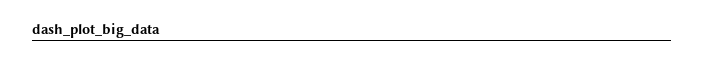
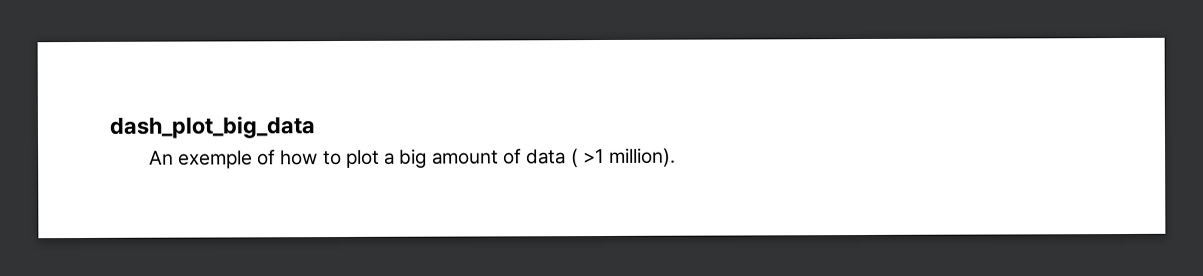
+ An exemple of how to plot a big amount of data ( >1 million).

